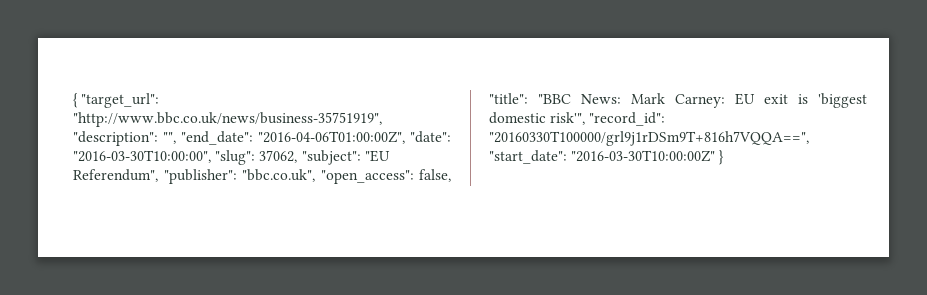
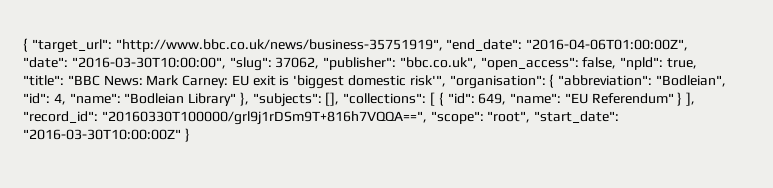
- { "target_url": "http://www.bbc.co.uk/news/business-35751919", "description": "", "end_date": "2016-04-06T01:00:00Z", "date": "2016-03-30T10:00:00", "slug": 37062, "subject": "EU Referendum", "publisher": "bbc.co.uk", "open_access": false, "title": "BBC News: Mark Carney: EU exit is 'biggest domestic risk'", "record_id": "20160330T100000/grl9j1rDSm9T+816h7VQQA==", "start_date": "2016-03-30T10:00:00Z" }
+ { "target_url": "http://www.bbc.co.uk/news/business-35751919", "end_date": "2016-04-06T01:00:00Z", "date": "2016-03-30T10:00:00", "slug": 37062, "publisher": "bbc.co.uk", "open_access": false, "npld": true, "title": "BBC News: Mark Carney: EU exit is 'biggest domestic risk'", "organisation": { "abbreviation": "Bodleian", "id": 4, "name": "Bodleian Library" }, "subjects": [], "collections": [ { "id": 649, "name": "EU Referendum" } ], "record_id": "20160330T100000/grl9j1rDSm9T+816h7VQQA==", "scope": "root", "start_date": "2016-03-30T10:00:00Z" }

